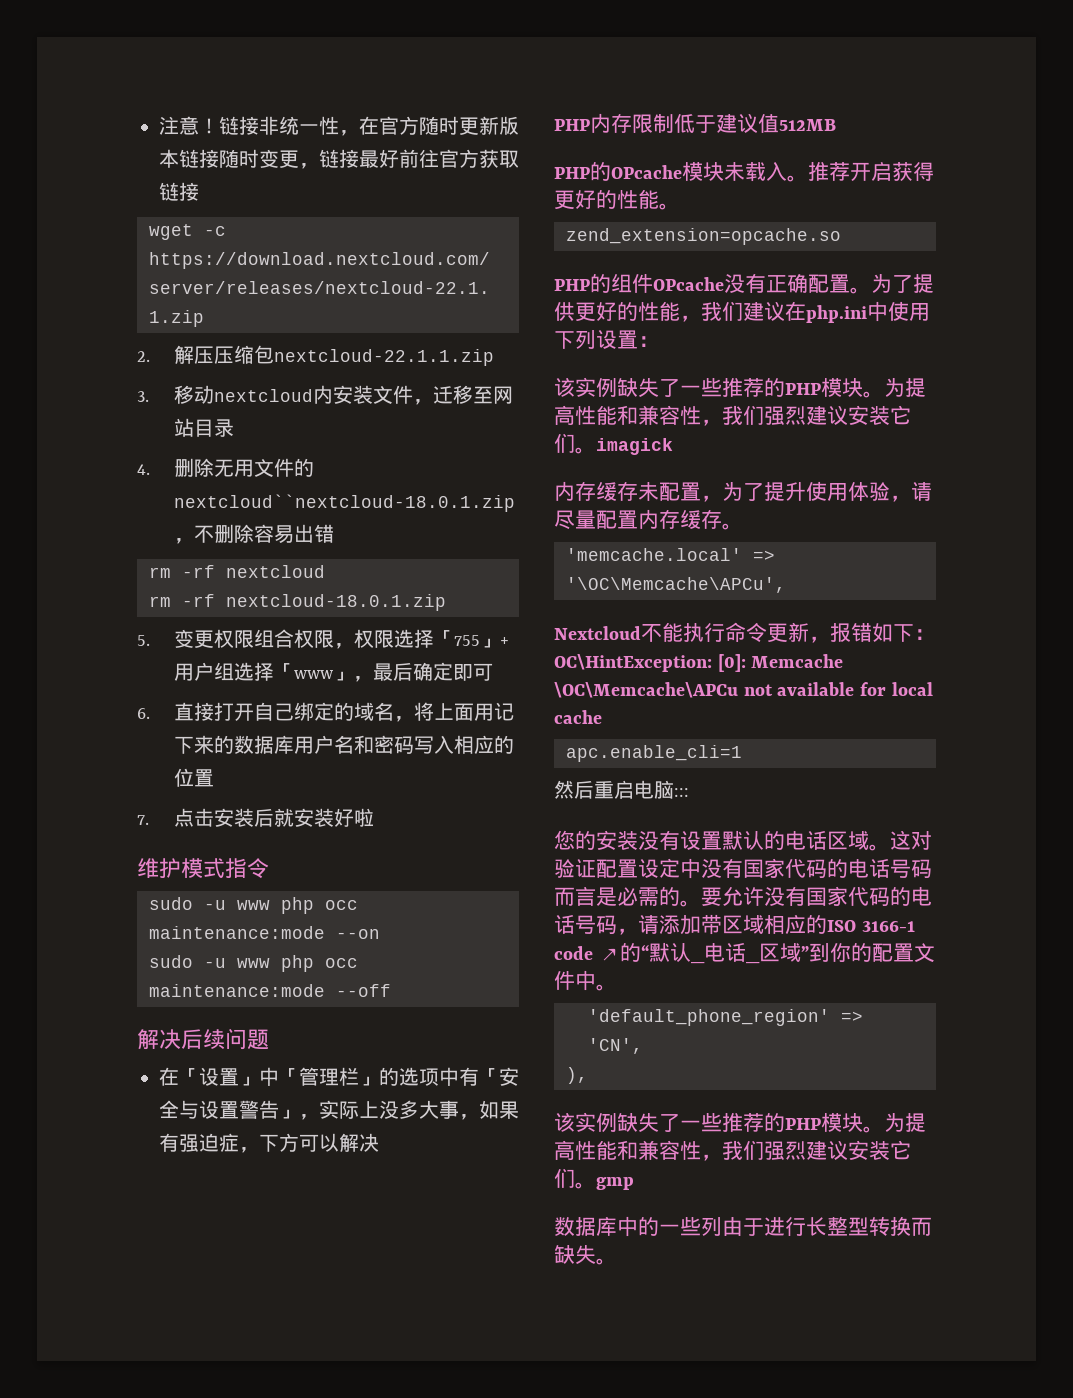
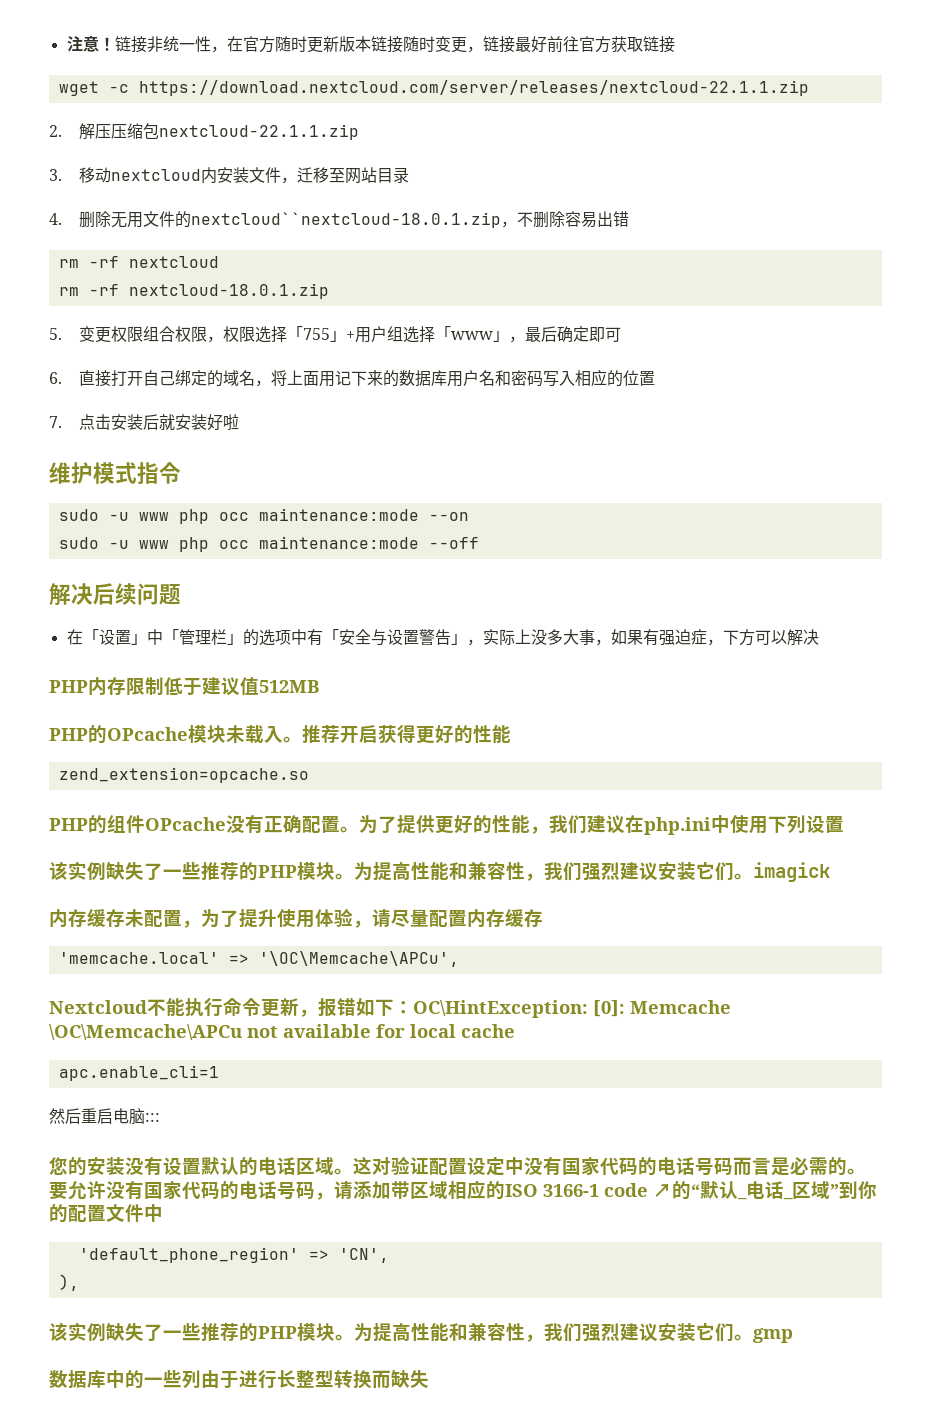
- 推荐开启获得更好的性能。
+ 推荐开启获得更好的性能
- 为了提供更好的性能，我们建议在php.ini中使用下列设置：
+ 为了提供更好的性能，我们建议在php.ini中使用下列设置
- 内存缓存未配置，为了提升使用体验，请尽量配置内存缓存。
+ 内存缓存未配置，为了提升使用体验，请尽量配置内存缓存
- 要允许没有国家代码的电话号码，请添加带区域相应的ISO 3166-1 code ↗的“默认_电话_区域”到你的配置文件中。
+ 要允许没有国家代码的电话号码，请添加带区域相应的ISO 3166-1 code ↗的“默认_电话_区域”到你的配置文件中
- 数据库中的一些列由于进行长整型转换而缺失。
+ 数据库中的一些列由于进行长整型转换而缺失

